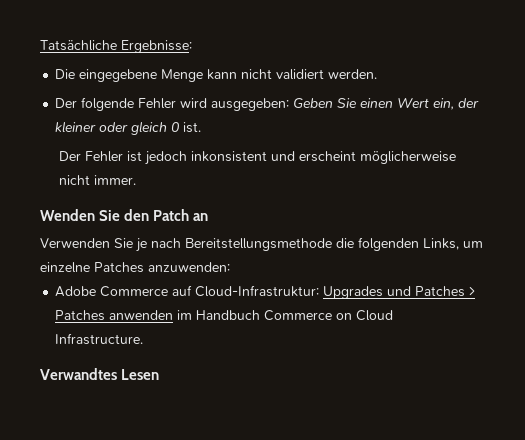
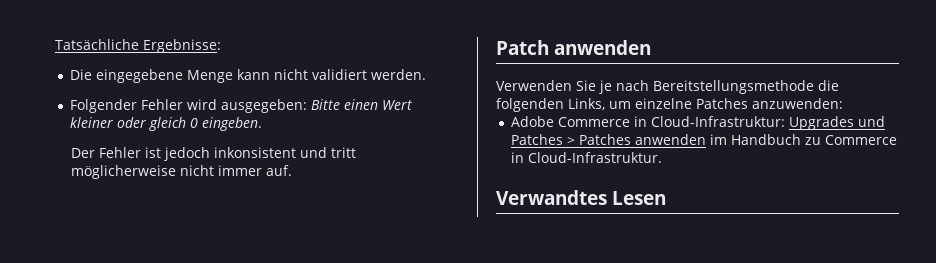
- Der folgende Fehler wird ausgegeben: Geben Sie einen Wert ein, der kleiner oder gleich 0 ist.
+ Folgender Fehler wird ausgegeben: Bitte einen Wert kleiner oder gleich 0 eingeben.
- Der Fehler ist jedoch inkonsistent und erscheint möglicherweise nicht immer.
- Wenden Sie den Patch an
+ Der Fehler ist jedoch inkonsistent und tritt möglicherweise nicht immer auf.
+ Patch anwenden
- Adobe Commerce auf Cloud-Infrastruktur: Upgrades und Patches > Patches anwenden im Handbuch Commerce on Cloud Infrastructure.
+ Adobe Commerce in Cloud-Infrastruktur: Upgrades und Patches > Patches anwenden im Handbuch zu Commerce in Cloud-Infrastruktur.

